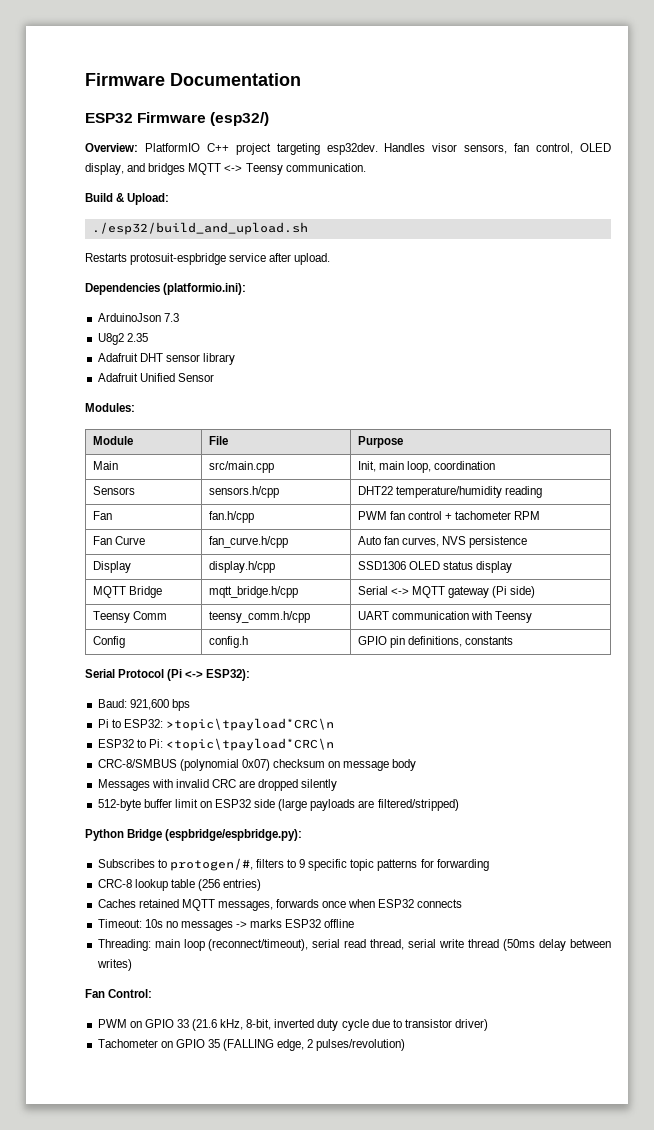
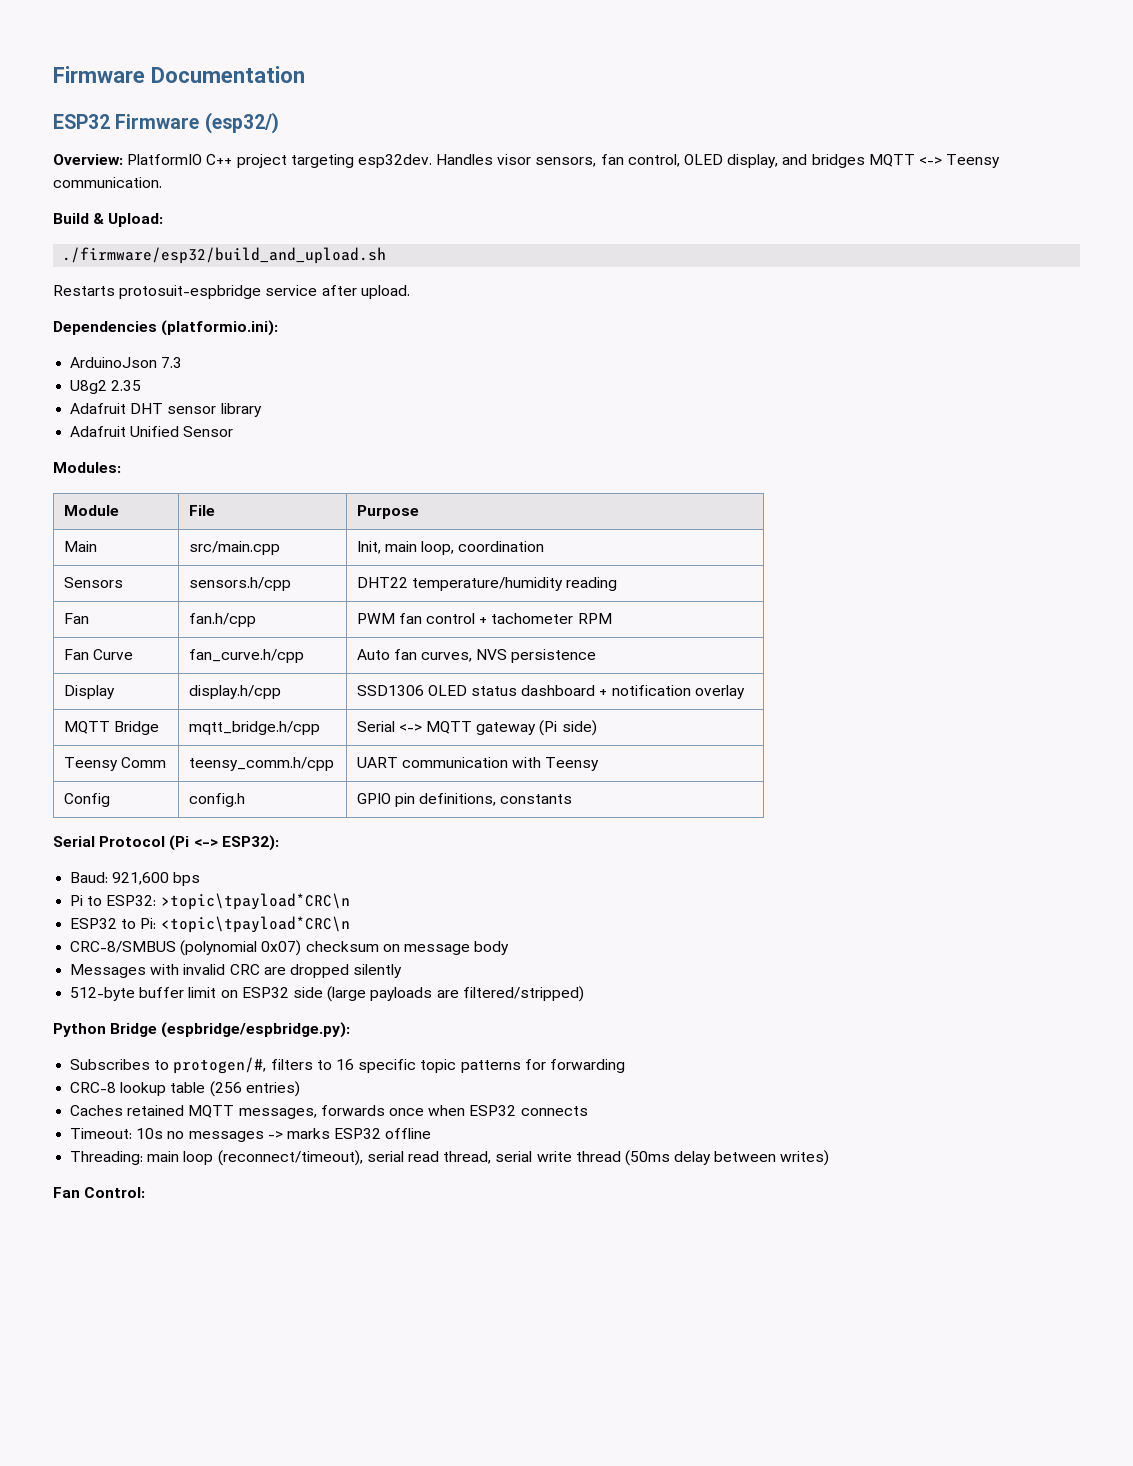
- ./esp32/build_and_upload.sh
+ ./firmware/esp32/build_and_upload.sh
- Display | display.h/cpp | SSD1306 OLED status display
+ Display | display.h/cpp | SSD1306 OLED status dashboard + notification overlay
- Subscribes to protogen/#, filters to 9 specific topic patterns for forwarding
+ Subscribes to protogen/#, filters to 16 specific topic patterns for forwarding
- PWM on GPIO 33 (21.6 kHz, 8-bit, inverted duty cycle due to transistor driver)
- Tachometer on GPIO 35 (FALLING edge, 2 pulses/revolution)

